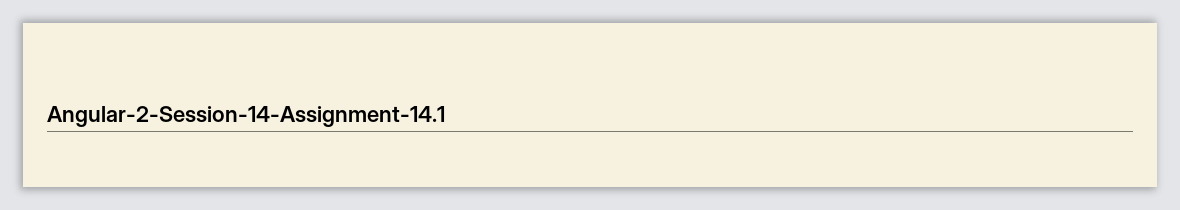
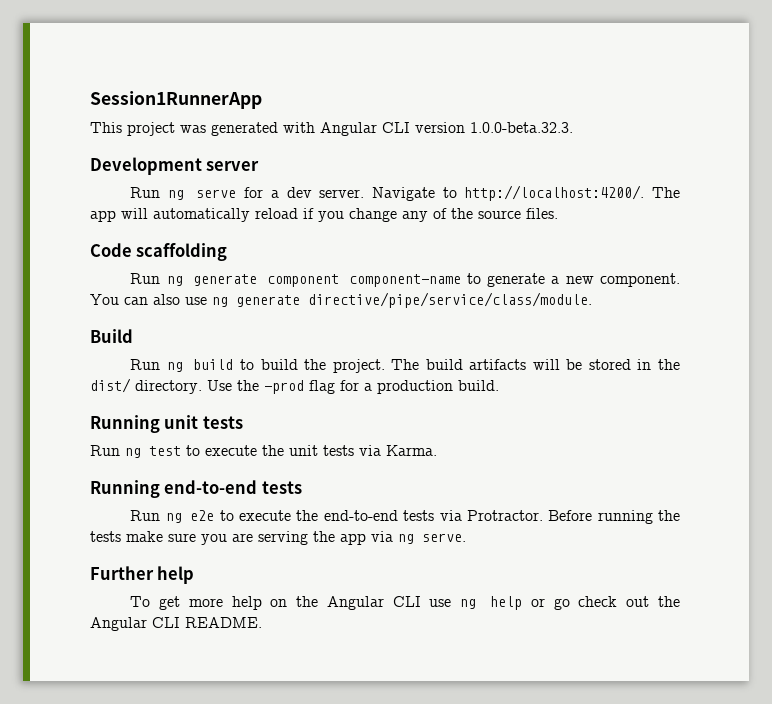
- Angular-2-Session-14-Assignment-14.1
+ Session1RunnerApp
+ This project was generated with Angular CLI version 1.0.0-beta.32.3.
+ Development server
+ Run ng serve for a dev server. Navigate to http://localhost:4200/. The app will automatically reload if you change any of the source files.
+ Code scaffolding
+ Run ng generate component component-name to generate a new component. You can also use ng generate directive/pipe/service/class/module.
+ Build
+ Run ng build to build the project. The build artifacts will be stored in the dist/ directory. Use the -prod flag for a production build.
+ Running unit tests
+ Run ng test to execute the unit tests via Karma.
+ Running end-to-end tests
+ Run ng e2e to execute the end-to-end tests via Protractor. Before running the tests make sure you are serving the app via ng serve.
+ Further help
+ To get more help on the Angular CLI use ng help or go check out the Angular CLI README.

